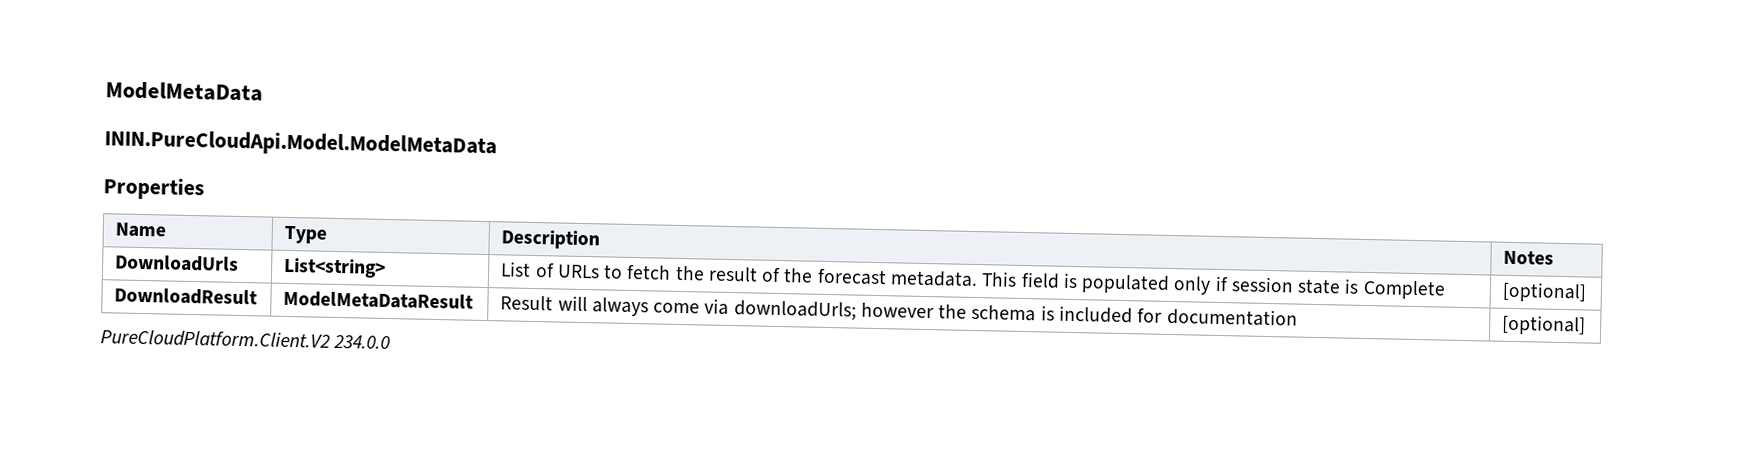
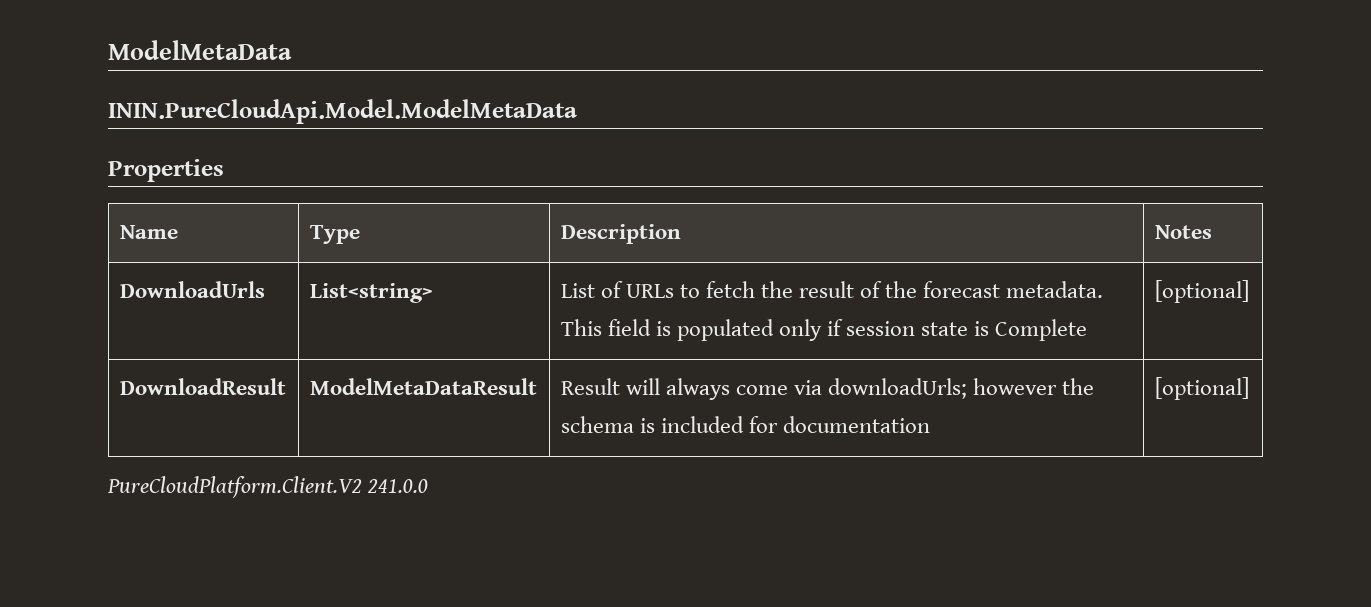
- PureCloudPlatform.Client.V2 234.0.0
+ PureCloudPlatform.Client.V2 241.0.0

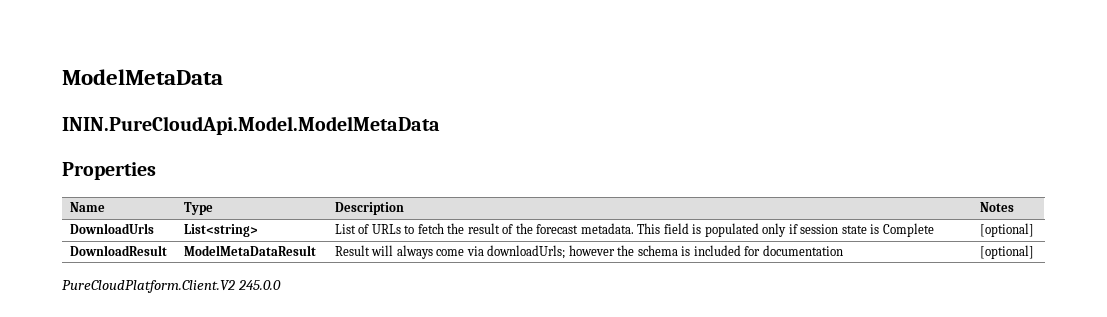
- PureCloudPlatform.Client.V2 241.0.0
+ PureCloudPlatform.Client.V2 245.0.0

